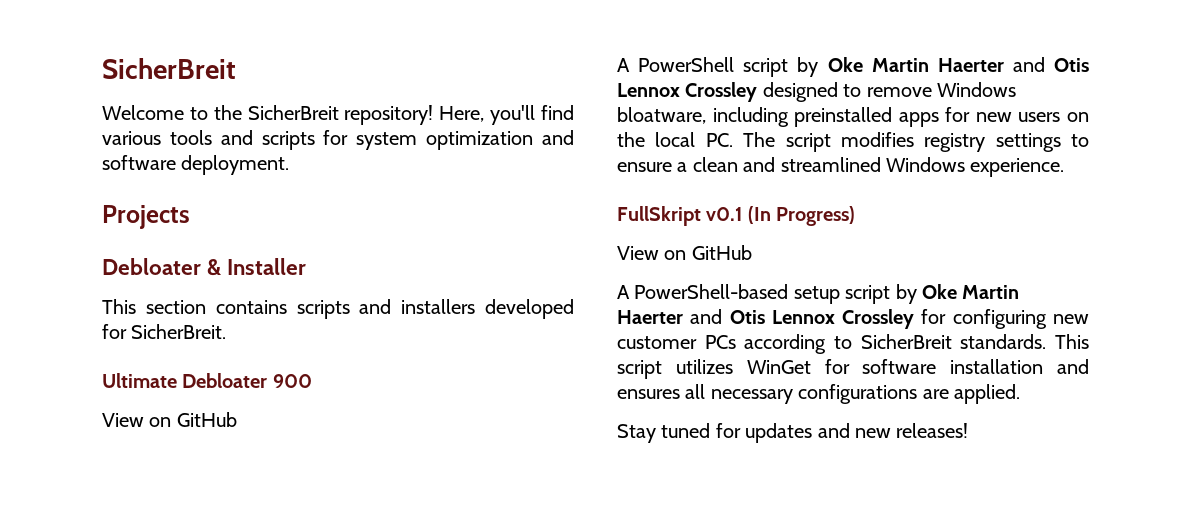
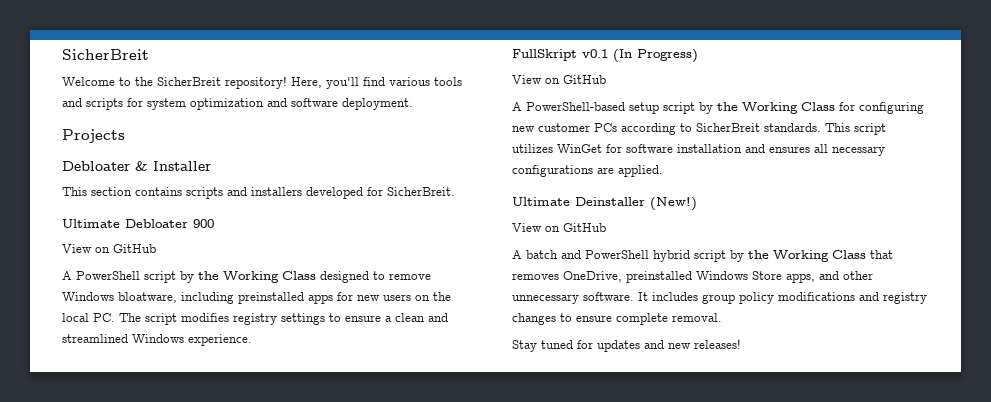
- A PowerShell script by Oke Martin Haerter and Otis Lennox Crossley designed to remove Windows bloatware, including preinstalled apps for new users on the local PC. The script modifies registry settings to ensure a clean and streamlined Windows experience.
+ A PowerShell script by the Working Class designed to remove Windows bloatware, including preinstalled apps for new users on the local PC. The script modifies registry settings to ensure a clean and streamlined Windows experience.
- A PowerShell-based setup script by Oke Martin Haerter and Otis Lennox Crossley for configuring new customer PCs according to SicherBreit standards.
+ A PowerShell-based setup script by the Working Class for configuring new customer PCs according to SicherBreit standards.
+ Ultimate Deinstaller (New!)
+ View on GitHub
+ A batch and PowerShell hybrid script by the Working Class that removes OneDrive, preinstalled Windows Store apps, and other unnecessary software. It includes group policy modifications and registry changes to ensure complete removal.

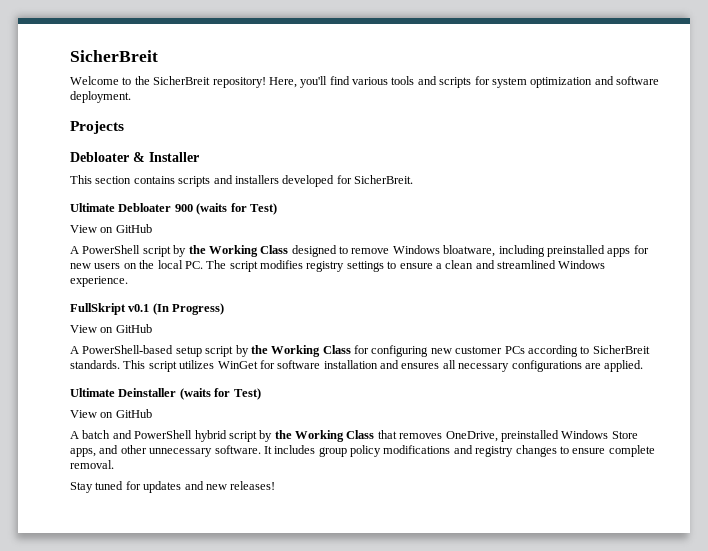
- Ultimate Debloater 900
+ Ultimate Debloater 900 (waits for Test)
- Ultimate Deinstaller (New!)
+ Ultimate Deinstaller (waits for Test)

